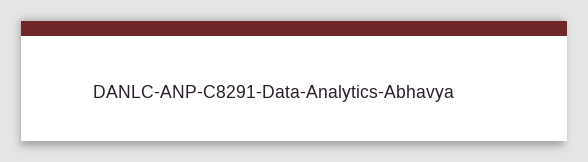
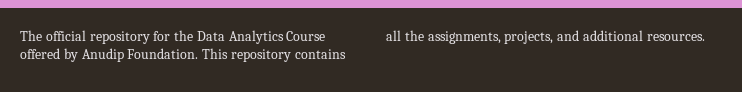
- DANLC-ANP-C8291-Data-Analytics-Abhavya
+ The official repository for the Data Analytics Course offered by Anudip Foundation. This repository contains all the assignments, projects, and additional resources.

